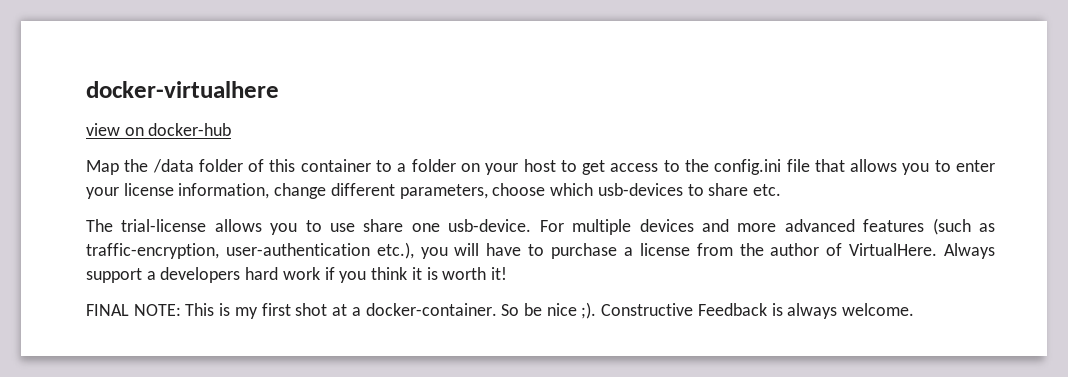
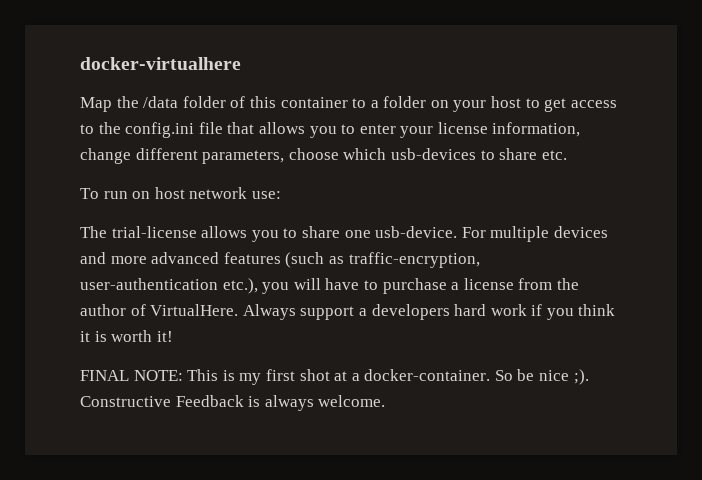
- view on docker-hub
+ To run on host network use:
- The trial-license allows you to use share one usb-device.
+ The trial-license allows you to share one usb-device.

